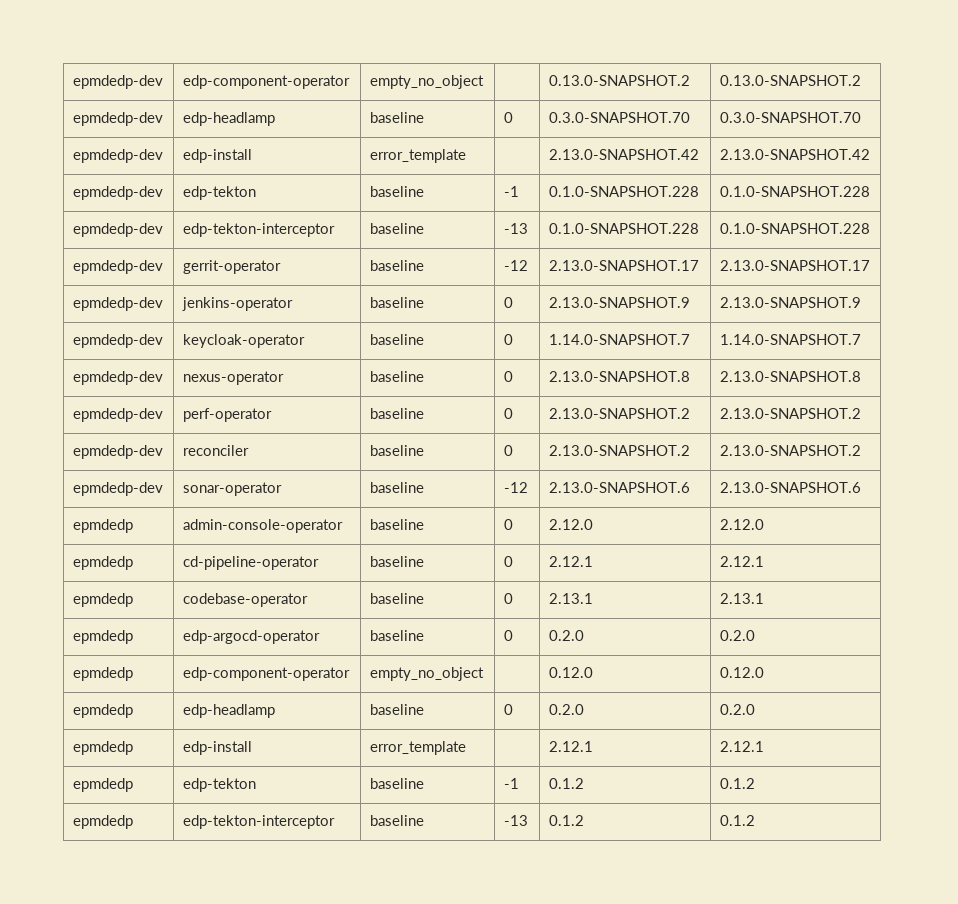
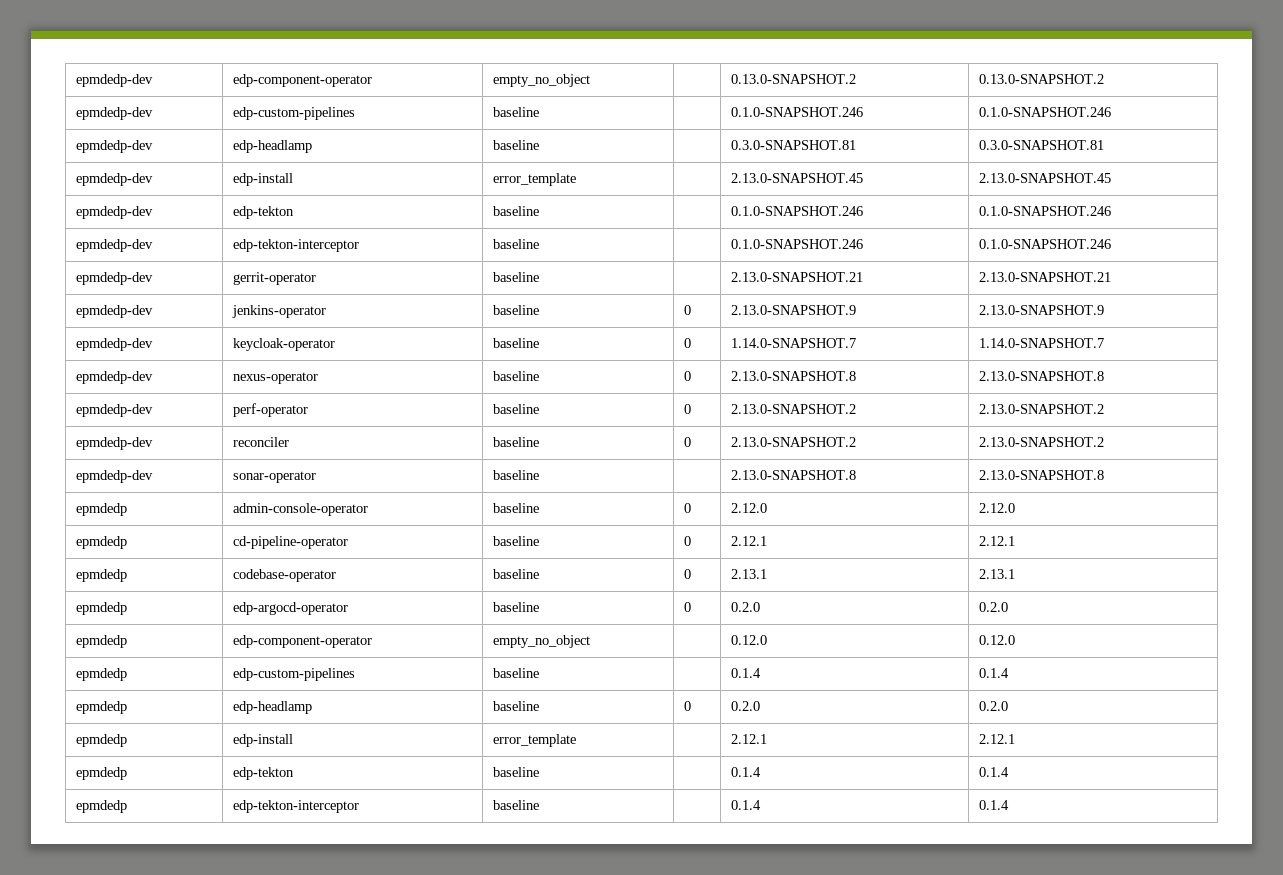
+ epmdedp-dev | edp-custom-pipelines | baseline | | 0.1.0-SNAPSHOT.246 | 0.1.0-SNAPSHOT.246
- epmdedp-dev | edp-headlamp | baseline | 0 | 0.3.0-SNAPSHOT.70 | 0.3.0-SNAPSHOT.70
+ epmdedp-dev | edp-headlamp | baseline | | 0.3.0-SNAPSHOT.81 | 0.3.0-SNAPSHOT.81
- epmdedp-dev | edp-install | error_template | | 2.13.0-SNAPSHOT.42 | 2.13.0-SNAPSHOT.42
+ epmdedp-dev | edp-install | error_template | | 2.13.0-SNAPSHOT.45 | 2.13.0-SNAPSHOT.45
- epmdedp-dev | edp-tekton | baseline | -1 | 0.1.0-SNAPSHOT.228 | 0.1.0-SNAPSHOT.228
+ epmdedp-dev | edp-tekton | baseline | | 0.1.0-SNAPSHOT.246 | 0.1.0-SNAPSHOT.246
- epmdedp-dev | edp-tekton-interceptor | baseline | -13 | 0.1.0-SNAPSHOT.228 | 0.1.0-SNAPSHOT.228
+ epmdedp-dev | edp-tekton-interceptor | baseline | | 0.1.0-SNAPSHOT.246 | 0.1.0-SNAPSHOT.246
- epmdedp-dev | gerrit-operator | baseline | -12 | 2.13.0-SNAPSHOT.17 | 2.13.0-SNAPSHOT.17
+ epmdedp-dev | gerrit-operator | baseline | | 2.13.0-SNAPSHOT.21 | 2.13.0-SNAPSHOT.21
- epmdedp-dev | sonar-operator | baseline | -12 | 2.13.0-SNAPSHOT.6 | 2.13.0-SNAPSHOT.6
+ epmdedp-dev | sonar-operator | baseline | | 2.13.0-SNAPSHOT.8 | 2.13.0-SNAPSHOT.8
+ epmdedp | edp-custom-pipelines | baseline | | 0.1.4 | 0.1.4
- epmdedp | edp-tekton | baseline | -1 | 0.1.2 | 0.1.2
+ epmdedp | edp-tekton | baseline | | 0.1.4 | 0.1.4
- epmdedp | edp-tekton-interceptor | baseline | -13 | 0.1.2 | 0.1.2
+ epmdedp | edp-tekton-interceptor | baseline | | 0.1.4 | 0.1.4

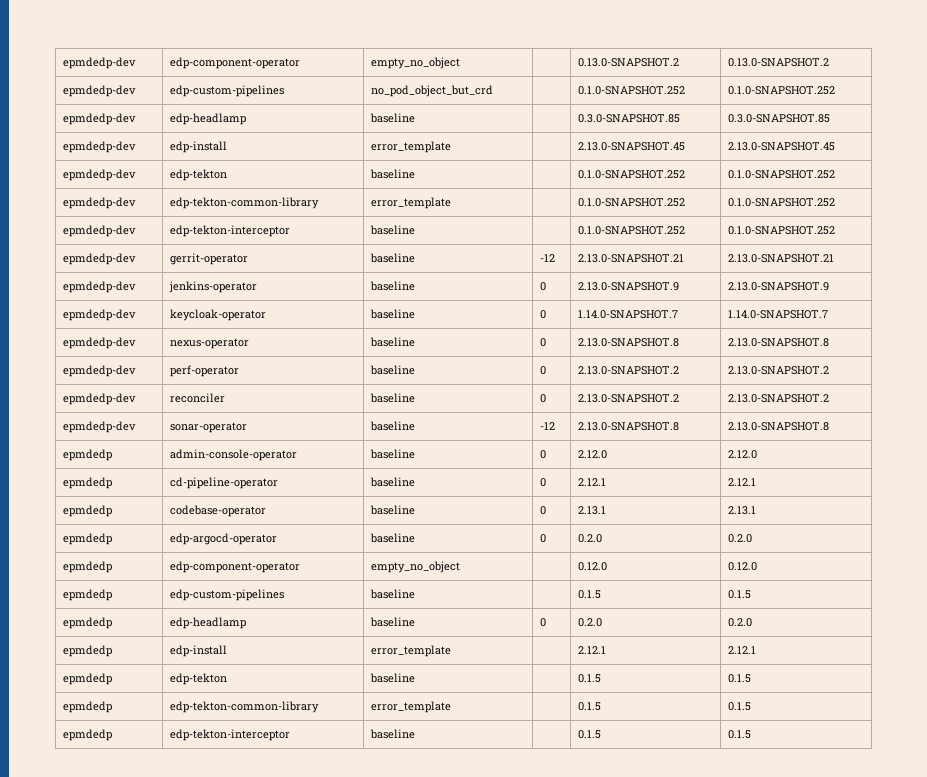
- epmdedp-dev | edp-custom-pipelines | baseline | | 0.1.0-SNAPSHOT.246 | 0.1.0-SNAPSHOT.246
+ epmdedp-dev | edp-custom-pipelines | no_pod_object_but_crd | | 0.1.0-SNAPSHOT.252 | 0.1.0-SNAPSHOT.252
- epmdedp-dev | edp-headlamp | baseline | | 0.3.0-SNAPSHOT.81 | 0.3.0-SNAPSHOT.81
+ epmdedp-dev | edp-headlamp | baseline | | 0.3.0-SNAPSHOT.85 | 0.3.0-SNAPSHOT.85
- epmdedp-dev | edp-tekton | baseline | | 0.1.0-SNAPSHOT.246 | 0.1.0-SNAPSHOT.246
+ epmdedp-dev | edp-tekton | baseline | | 0.1.0-SNAPSHOT.252 | 0.1.0-SNAPSHOT.252
+ epmdedp-dev | edp-tekton-common-library | error_template | | 0.1.0-SNAPSHOT.252 | 0.1.0-SNAPSHOT.252
- epmdedp-dev | edp-tekton-interceptor | baseline | | 0.1.0-SNAPSHOT.246 | 0.1.0-SNAPSHOT.246
+ epmdedp-dev | edp-tekton-interceptor | baseline | | 0.1.0-SNAPSHOT.252 | 0.1.0-SNAPSHOT.252
- epmdedp-dev | gerrit-operator | baseline | | 2.13.0-SNAPSHOT.21 | 2.13.0-SNAPSHOT.21
+ epmdedp-dev | gerrit-operator | baseline | -12 | 2.13.0-SNAPSHOT.21 | 2.13.0-SNAPSHOT.21
- epmdedp-dev | sonar-operator | baseline | | 2.13.0-SNAPSHOT.8 | 2.13.0-SNAPSHOT.8
+ epmdedp-dev | sonar-operator | baseline | -12 | 2.13.0-SNAPSHOT.8 | 2.13.0-SNAPSHOT.8
- epmdedp | edp-custom-pipelines | baseline | | 0.1.4 | 0.1.4
+ epmdedp | edp-custom-pipelines | baseline | | 0.1.5 | 0.1.5
- epmdedp | edp-tekton | baseline | | 0.1.4 | 0.1.4
+ epmdedp | edp-tekton | baseline | | 0.1.5 | 0.1.5
+ epmdedp | edp-tekton-common-library | error_template | | 0.1.5 | 0.1.5
- epmdedp | edp-tekton-interceptor | baseline | | 0.1.4 | 0.1.4
+ epmdedp | edp-tekton-interceptor | baseline | | 0.1.5 | 0.1.5

